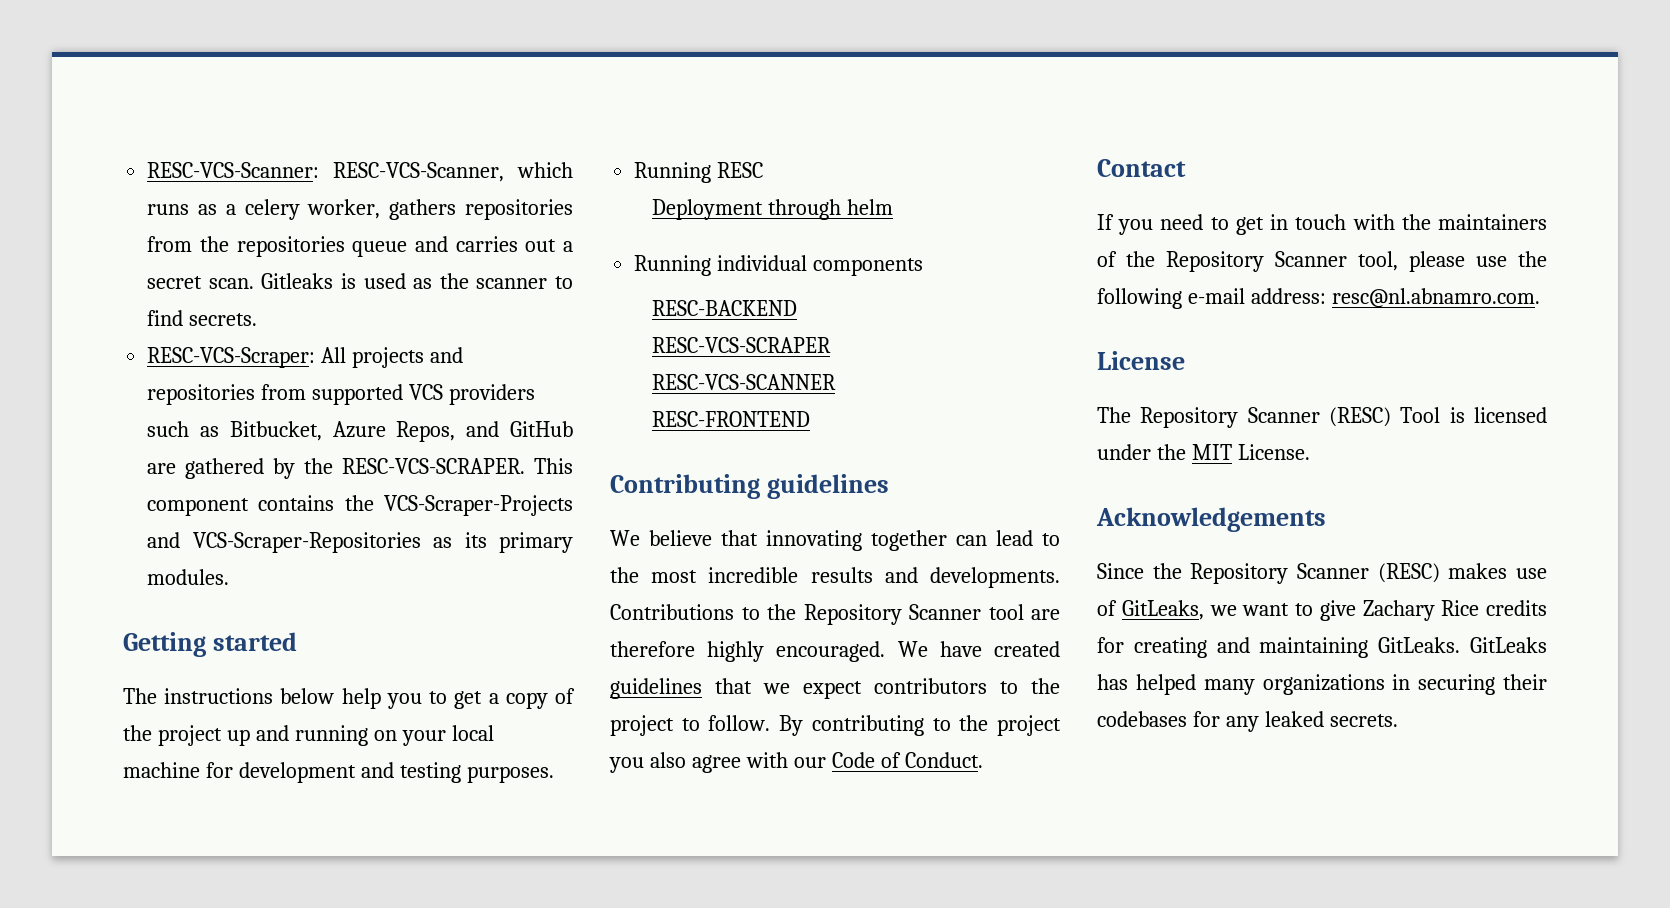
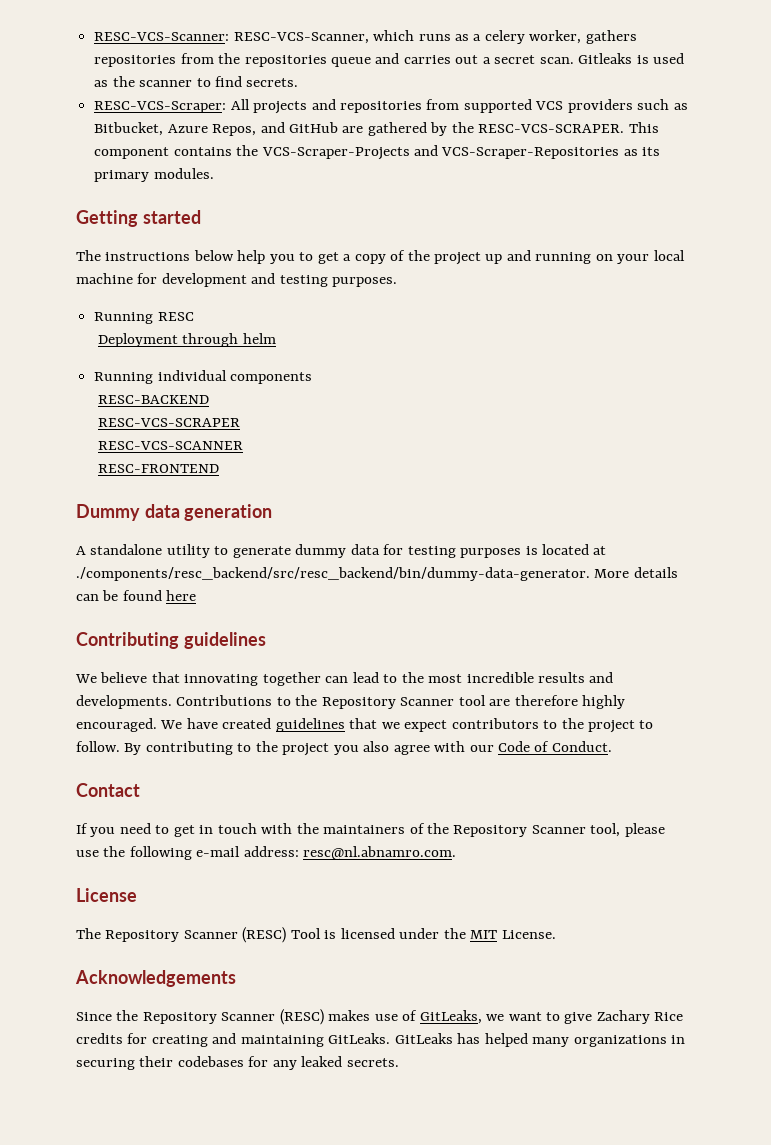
+ Dummy data generation
+ A standalone utility to generate dummy data for testing purposes is located at ./components/resc_backend/src/resc_backend/bin/dummy-data-generator. More details can be found here

